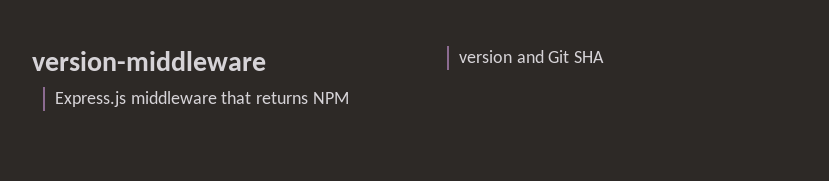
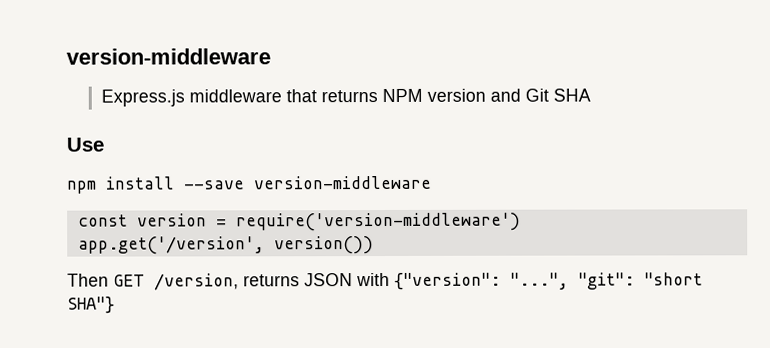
+ Use
+ npm install --save version-middleware
+ const version = require('version-middleware')
+ app.get('/version', version())
+ Then GET /version, returns JSON with {"version": "...", "git": "short SHA"}

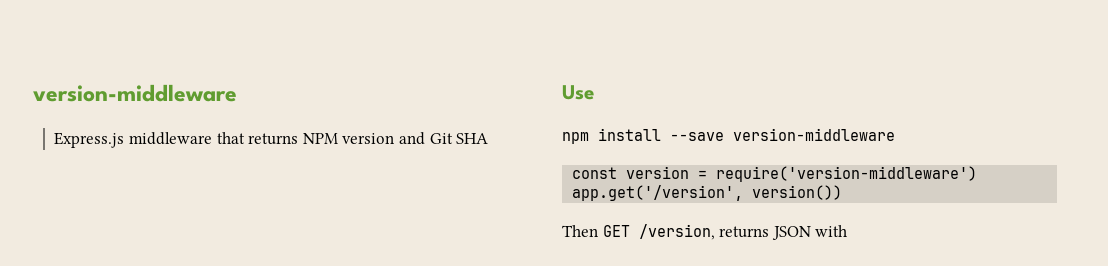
- Then GET /version, returns JSON with {"version": "...", "git": "short SHA"}
+ Then GET /version, returns JSON with

